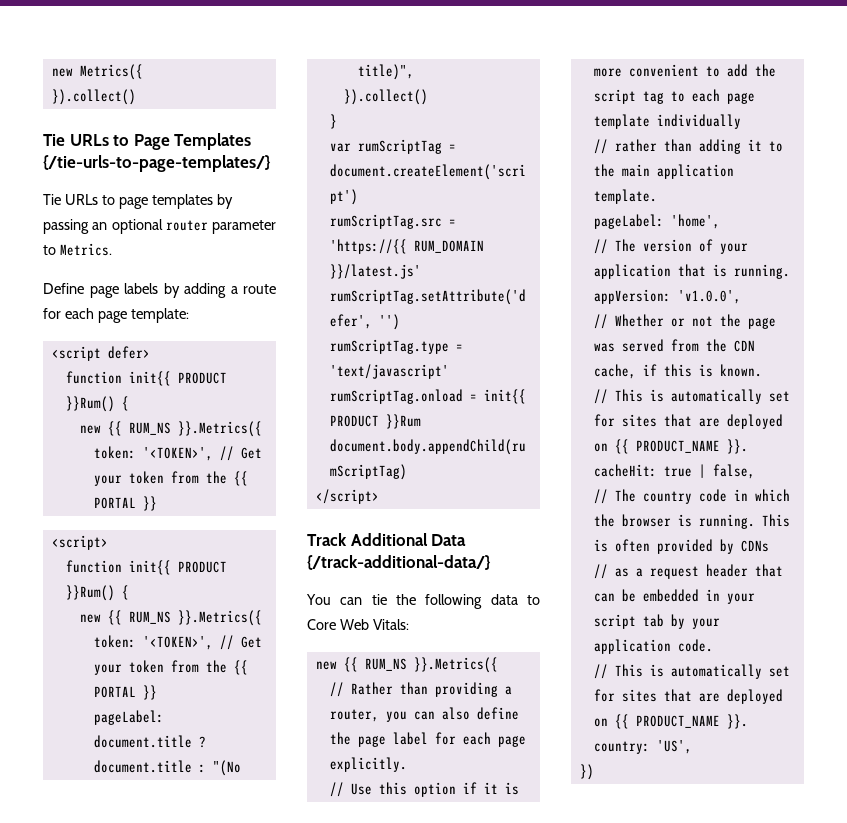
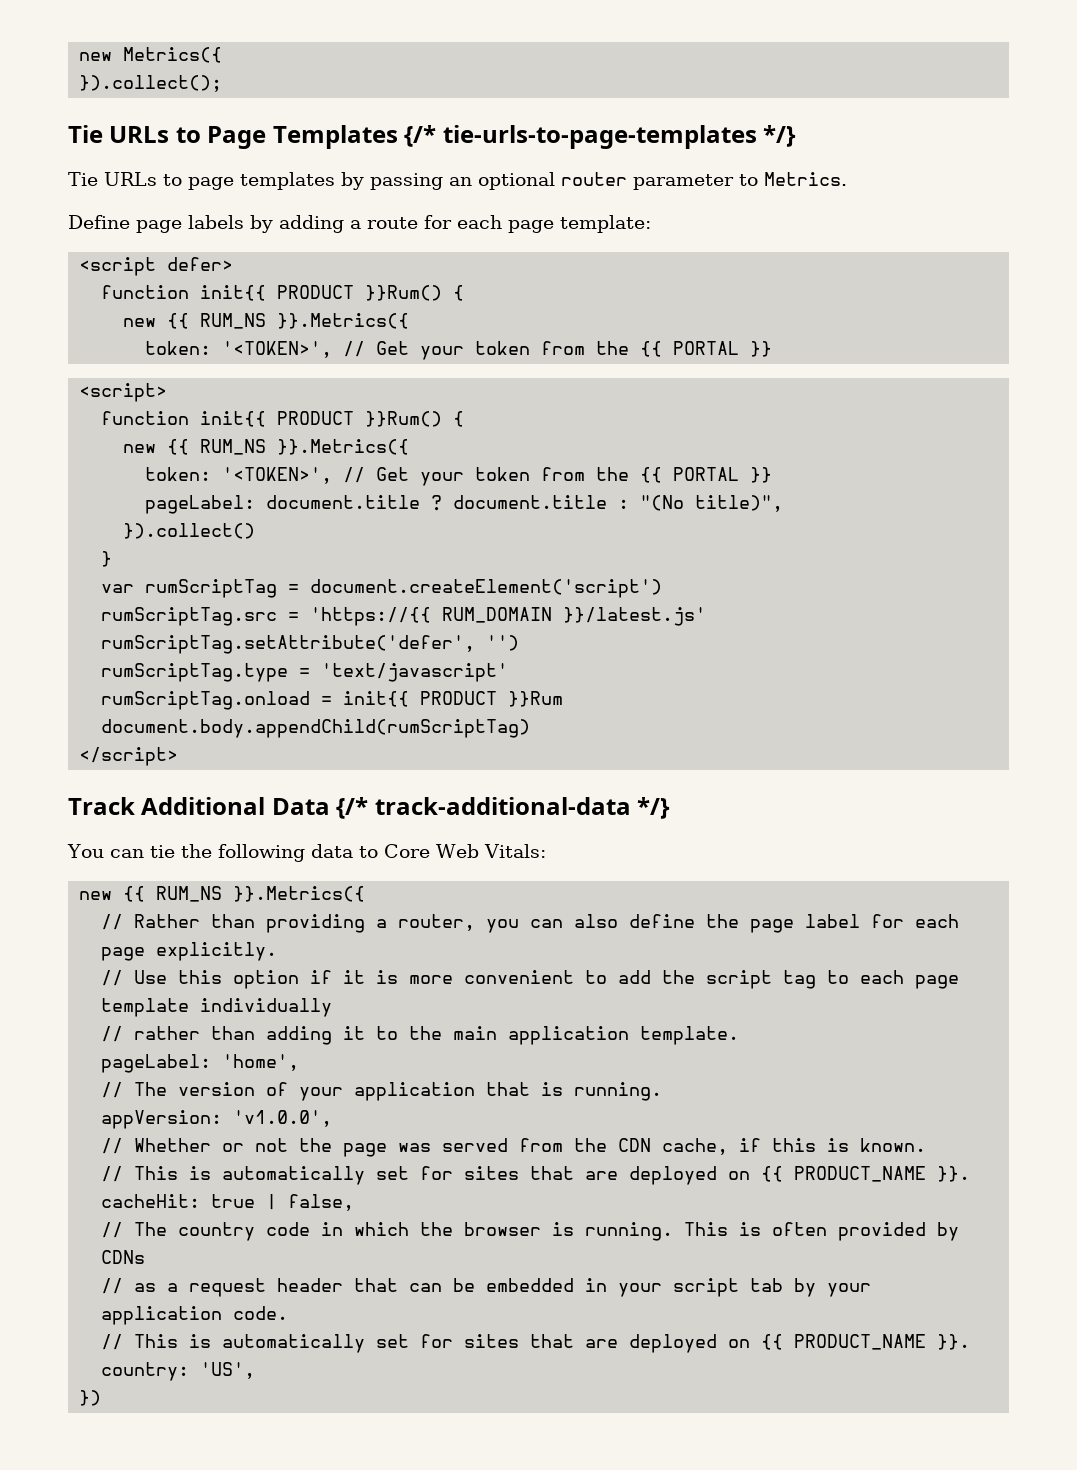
  new Metrics({
- }).collect()
+ }).collect();
- Tie URLs to Page Templates {/tie-urls-to-page-templates/}
+ Tie URLs to Page Templates {/* tie-urls-to-page-templates */}
- Track Additional Data {/track-additional-data/}
+ Track Additional Data {/* track-additional-data */}

